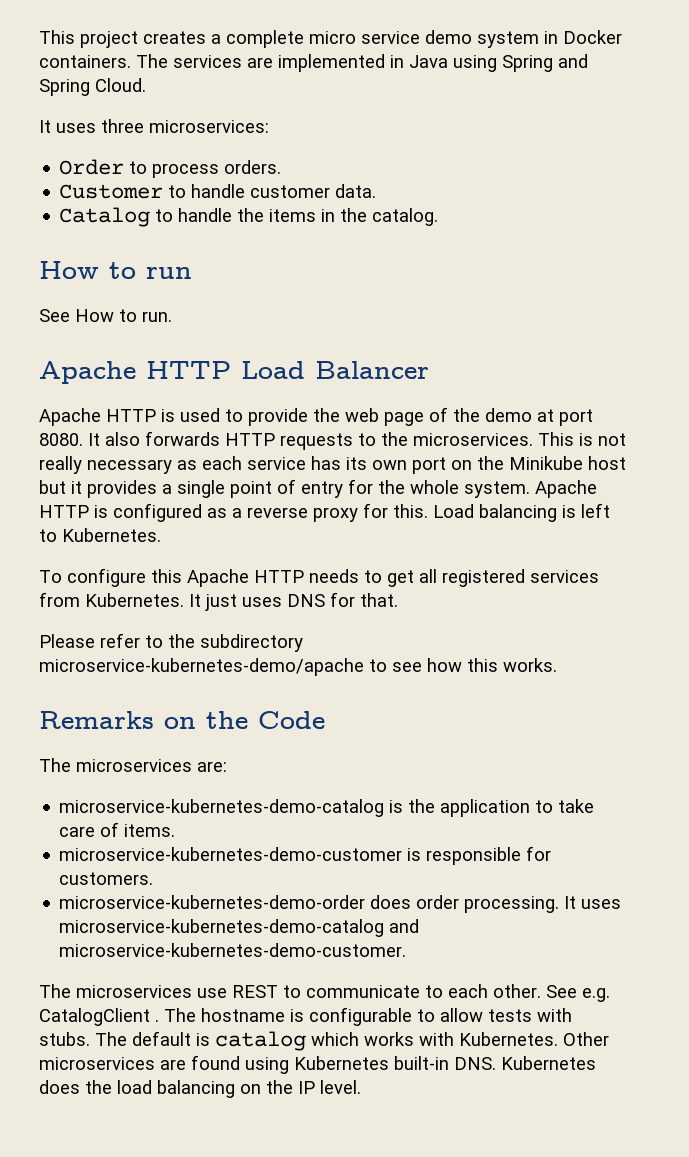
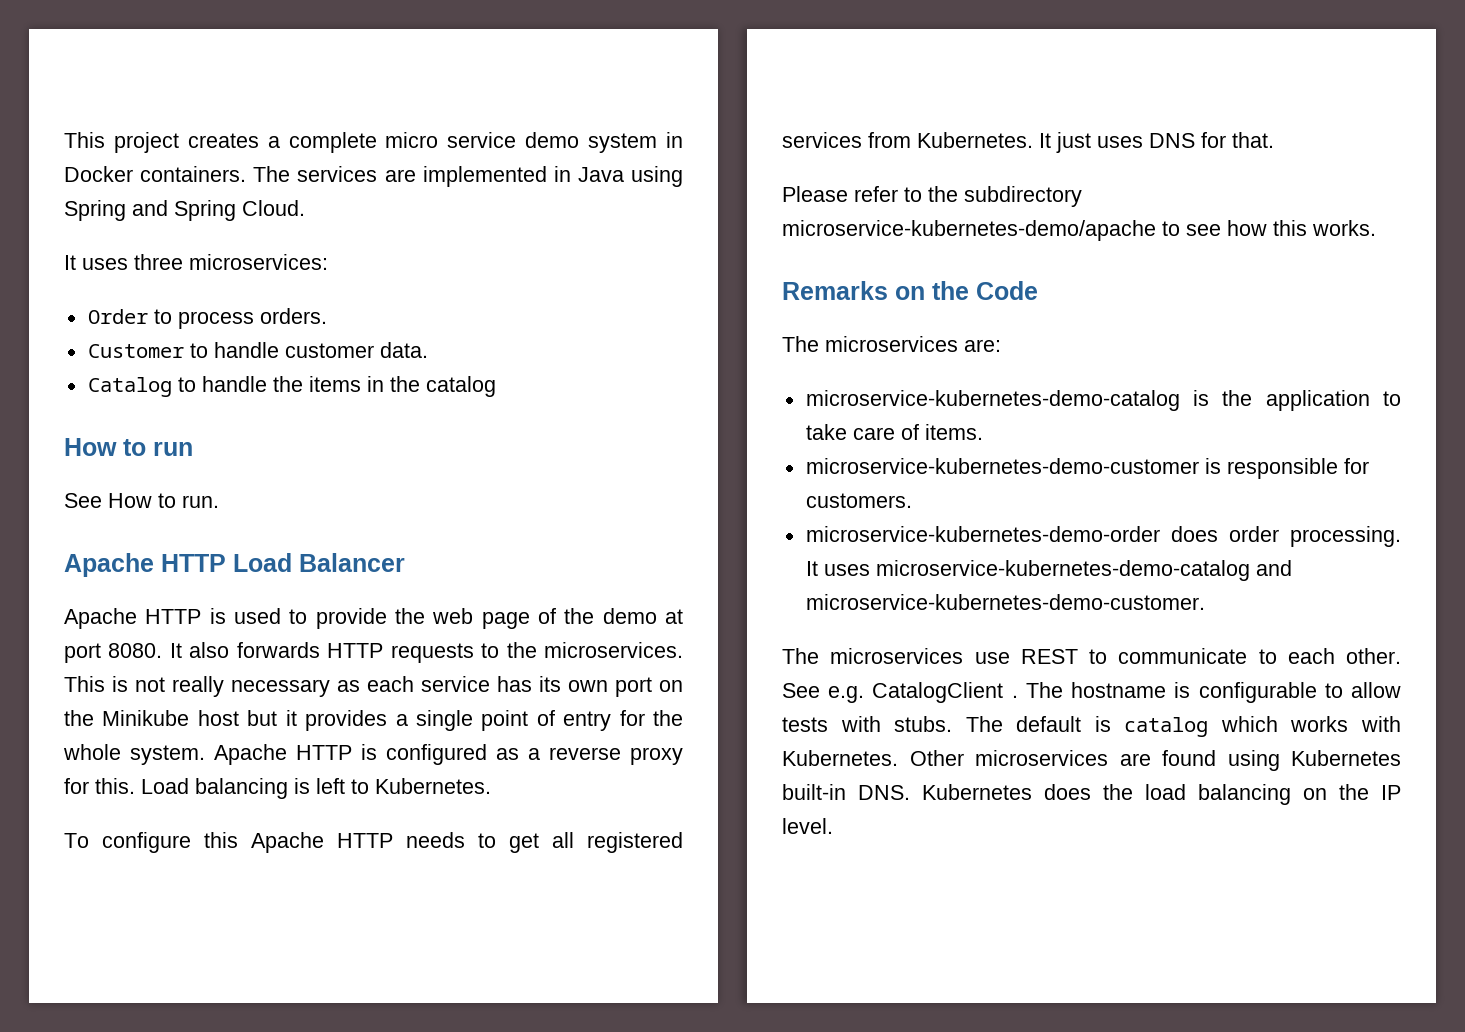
- Catalog to handle the items in the catalog.
+ Catalog to handle the items in the catalog

